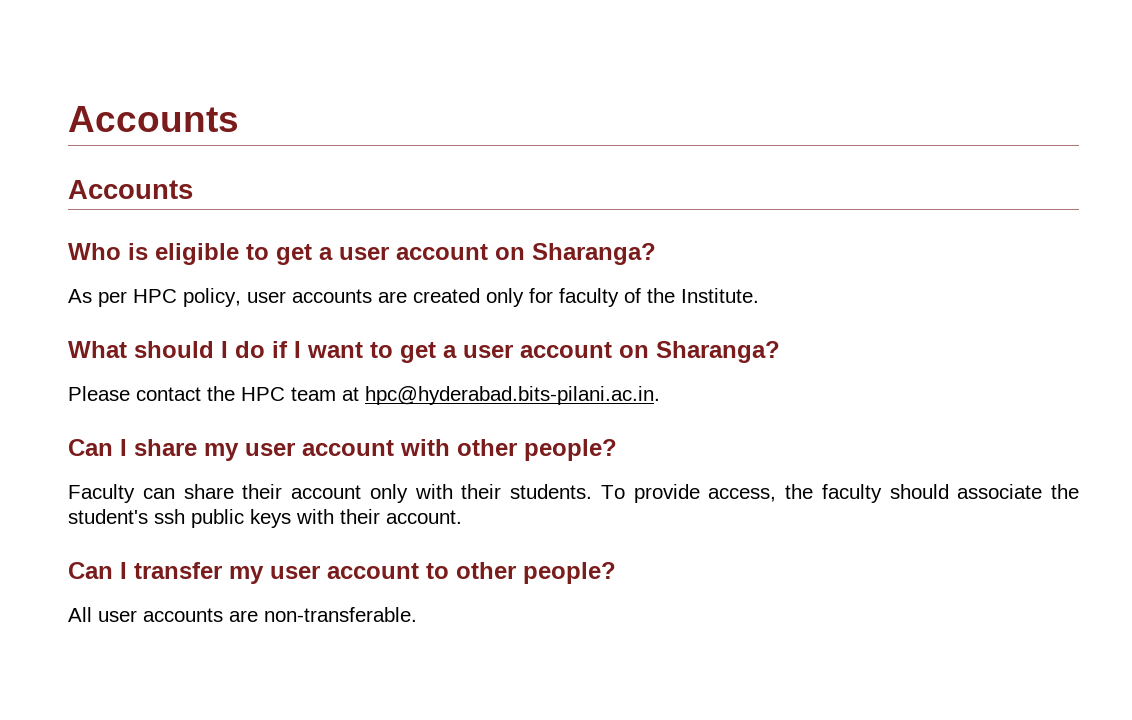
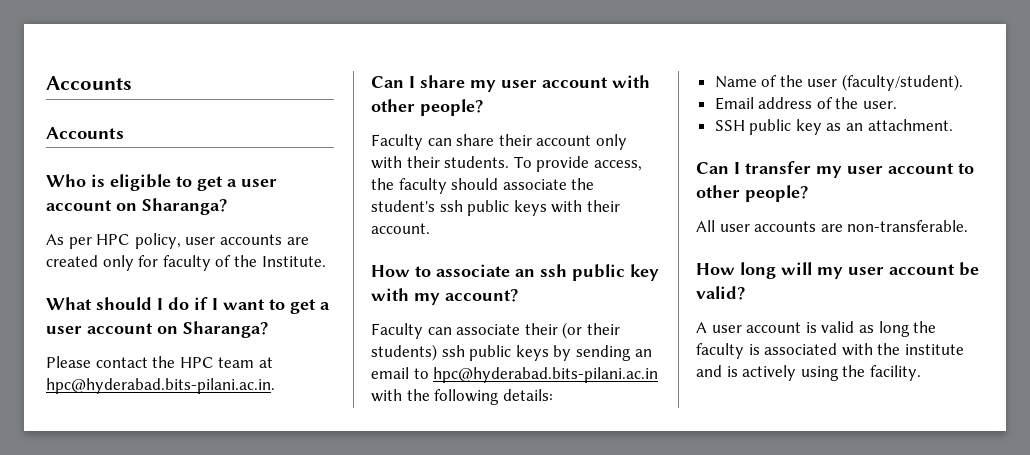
+ How to associate an ssh public key with my account?
+ Faculty can associate their (or their students) ssh public keys by sending an email to hpc@hyderabad.bits-pilani.ac.in with the following details:
+ Name of the user (faculty/student).
+ Email address of the user.
+ SSH public key as an attachment.
+ How long will my user account be valid?
+ A user account is valid as long the faculty is associated with the institute and is actively using the facility.

